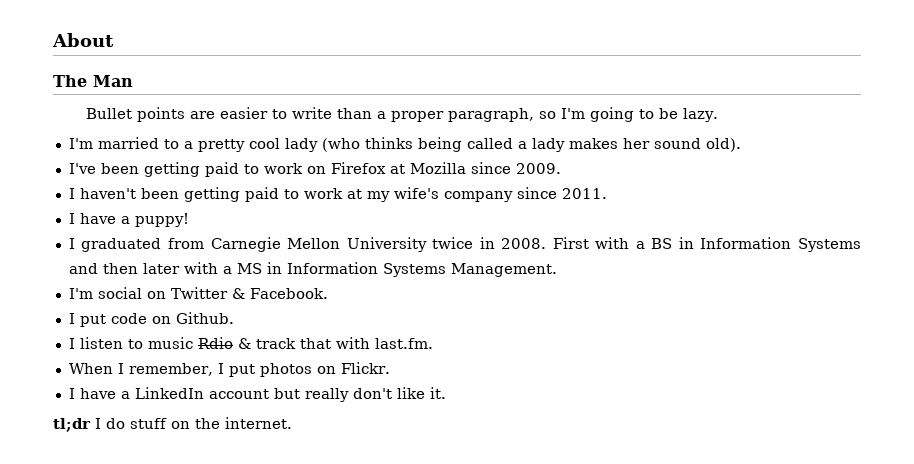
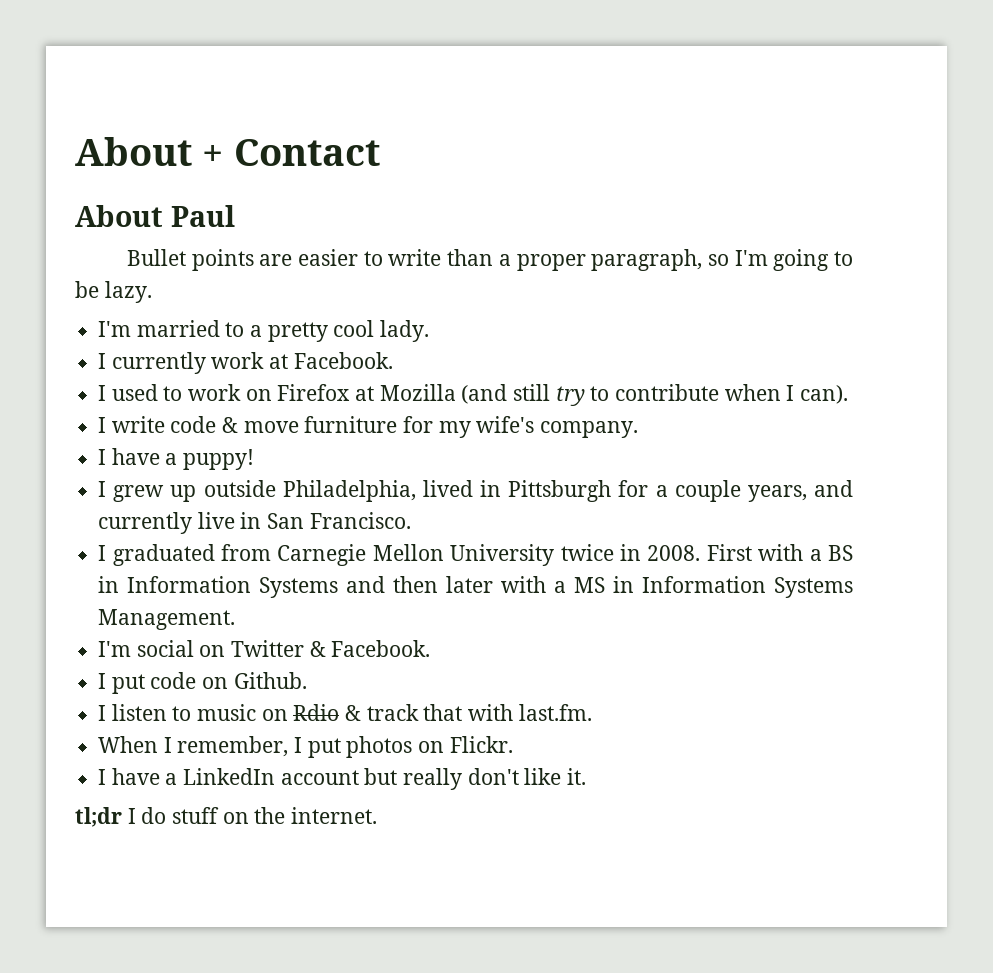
- About
- The Man
+ About + Contact
+ About Paul
- I'm married to a pretty cool lady (who thinks being called a lady makes her sound old).
- I've been getting paid to work on Firefox at Mozilla since 2009.
- I haven't been getting paid to work at my wife's company since 2011.
+ I'm married to a pretty cool lady.
+ I currently work at Facebook.
+ I used to work on Firefox at Mozilla (and still try to contribute when I can).
+ I write code & move furniture for my wife's company.
  I have a puppy!
+ I grew up outside Philadelphia, lived in Pittsburgh for a couple years, and currently live in San Francisco.
- I listen to music Rdio & track that with last.fm.
+ I listen to music on Rdio & track that with last.fm.

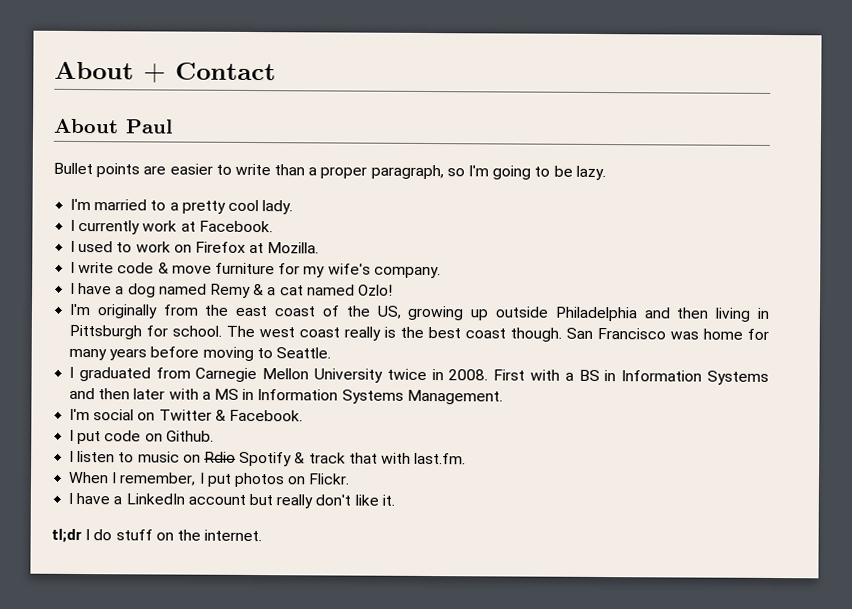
- I used to work on Firefox at Mozilla (and still try to contribute when I can).
+ I used to work on Firefox at Mozilla.
- I have a puppy!
- I grew up outside Philadelphia, lived in Pittsburgh for a couple years, and currently live in San Francisco.
+ I have a dog named Remy & a cat named Ozlo!
+ I'm originally from the east coast of the US, growing up outside Philadelphia and then living in Pittsburgh for school. The west coast really is the best coast though. San Francisco was home for many years before moving to Seattle.
- I listen to music on Rdio & track that with last.fm.
+ I listen to music on Rdio Spotify & track that with last.fm.

